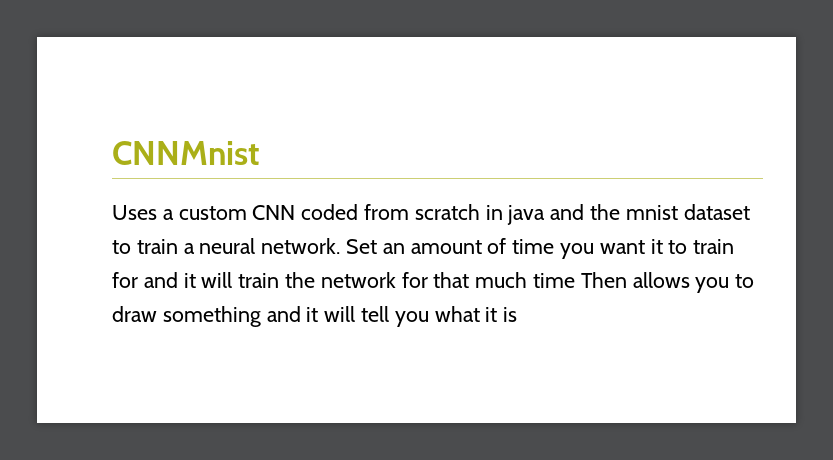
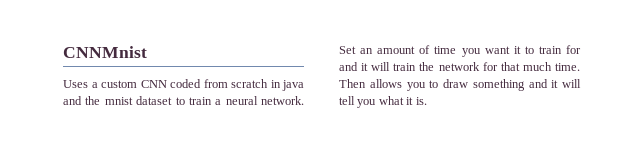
- Set an amount of time you want it to train for and it will train the network for that much time Then allows you to draw something and it will tell you what it is
+ Set an amount of time you want it to train for and it will train the network for that much time. Then allows you to draw something and it will tell you what it is.

